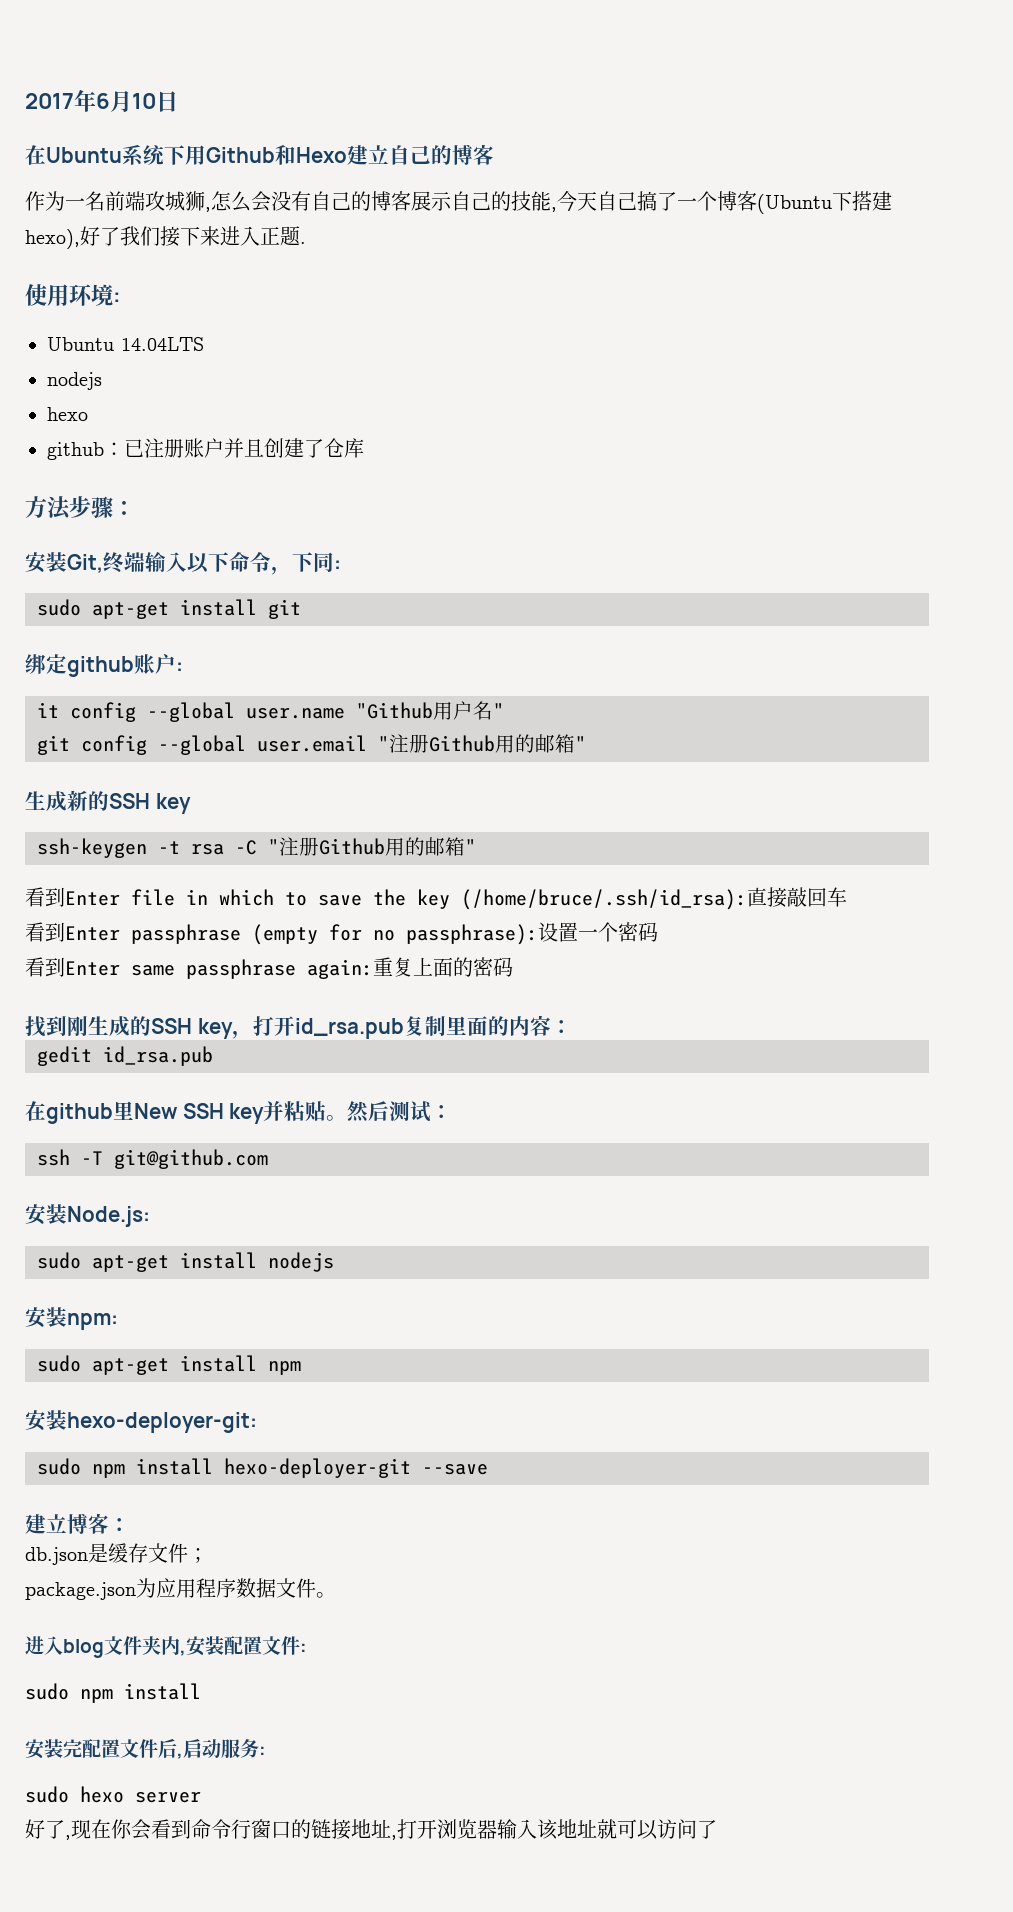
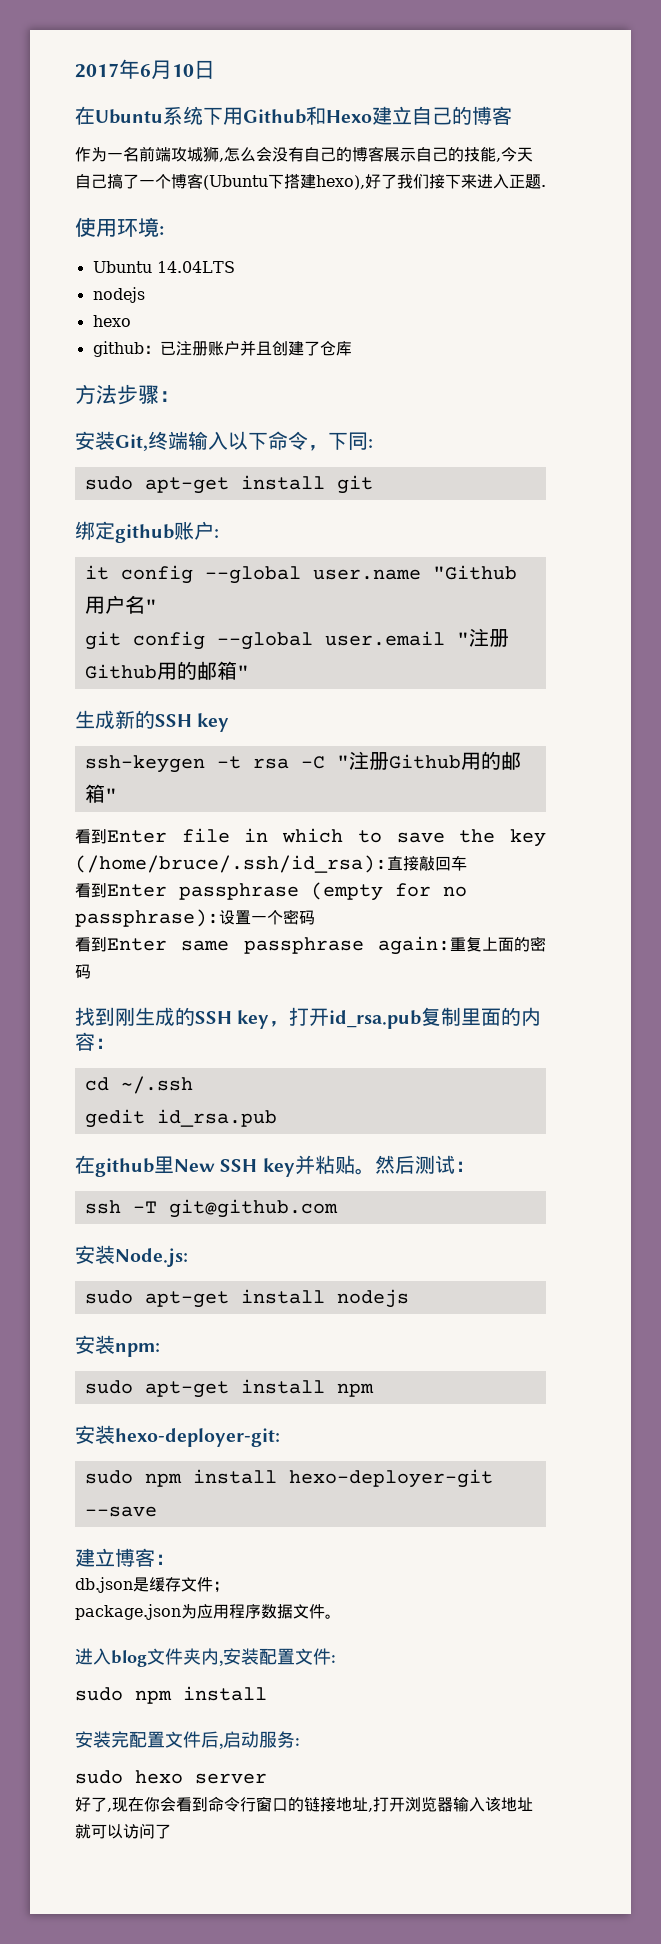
+ cd ~/.ssh

